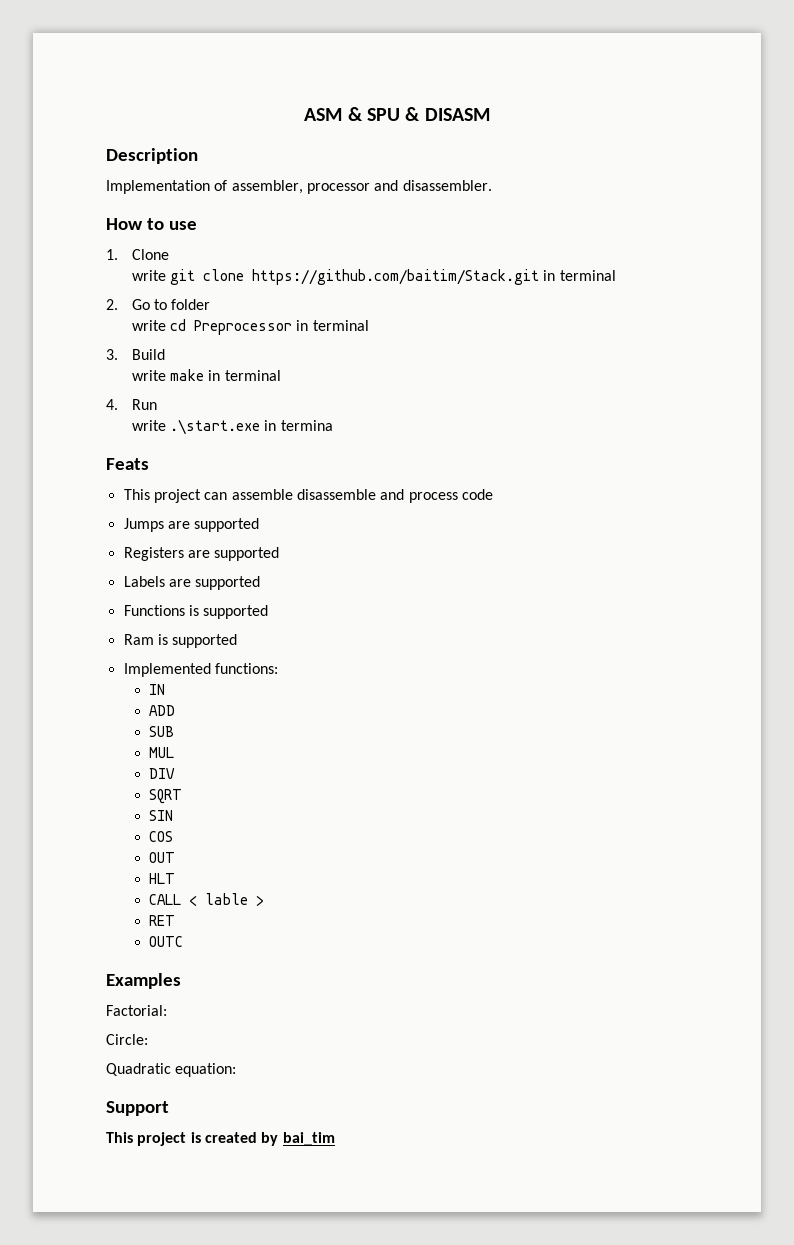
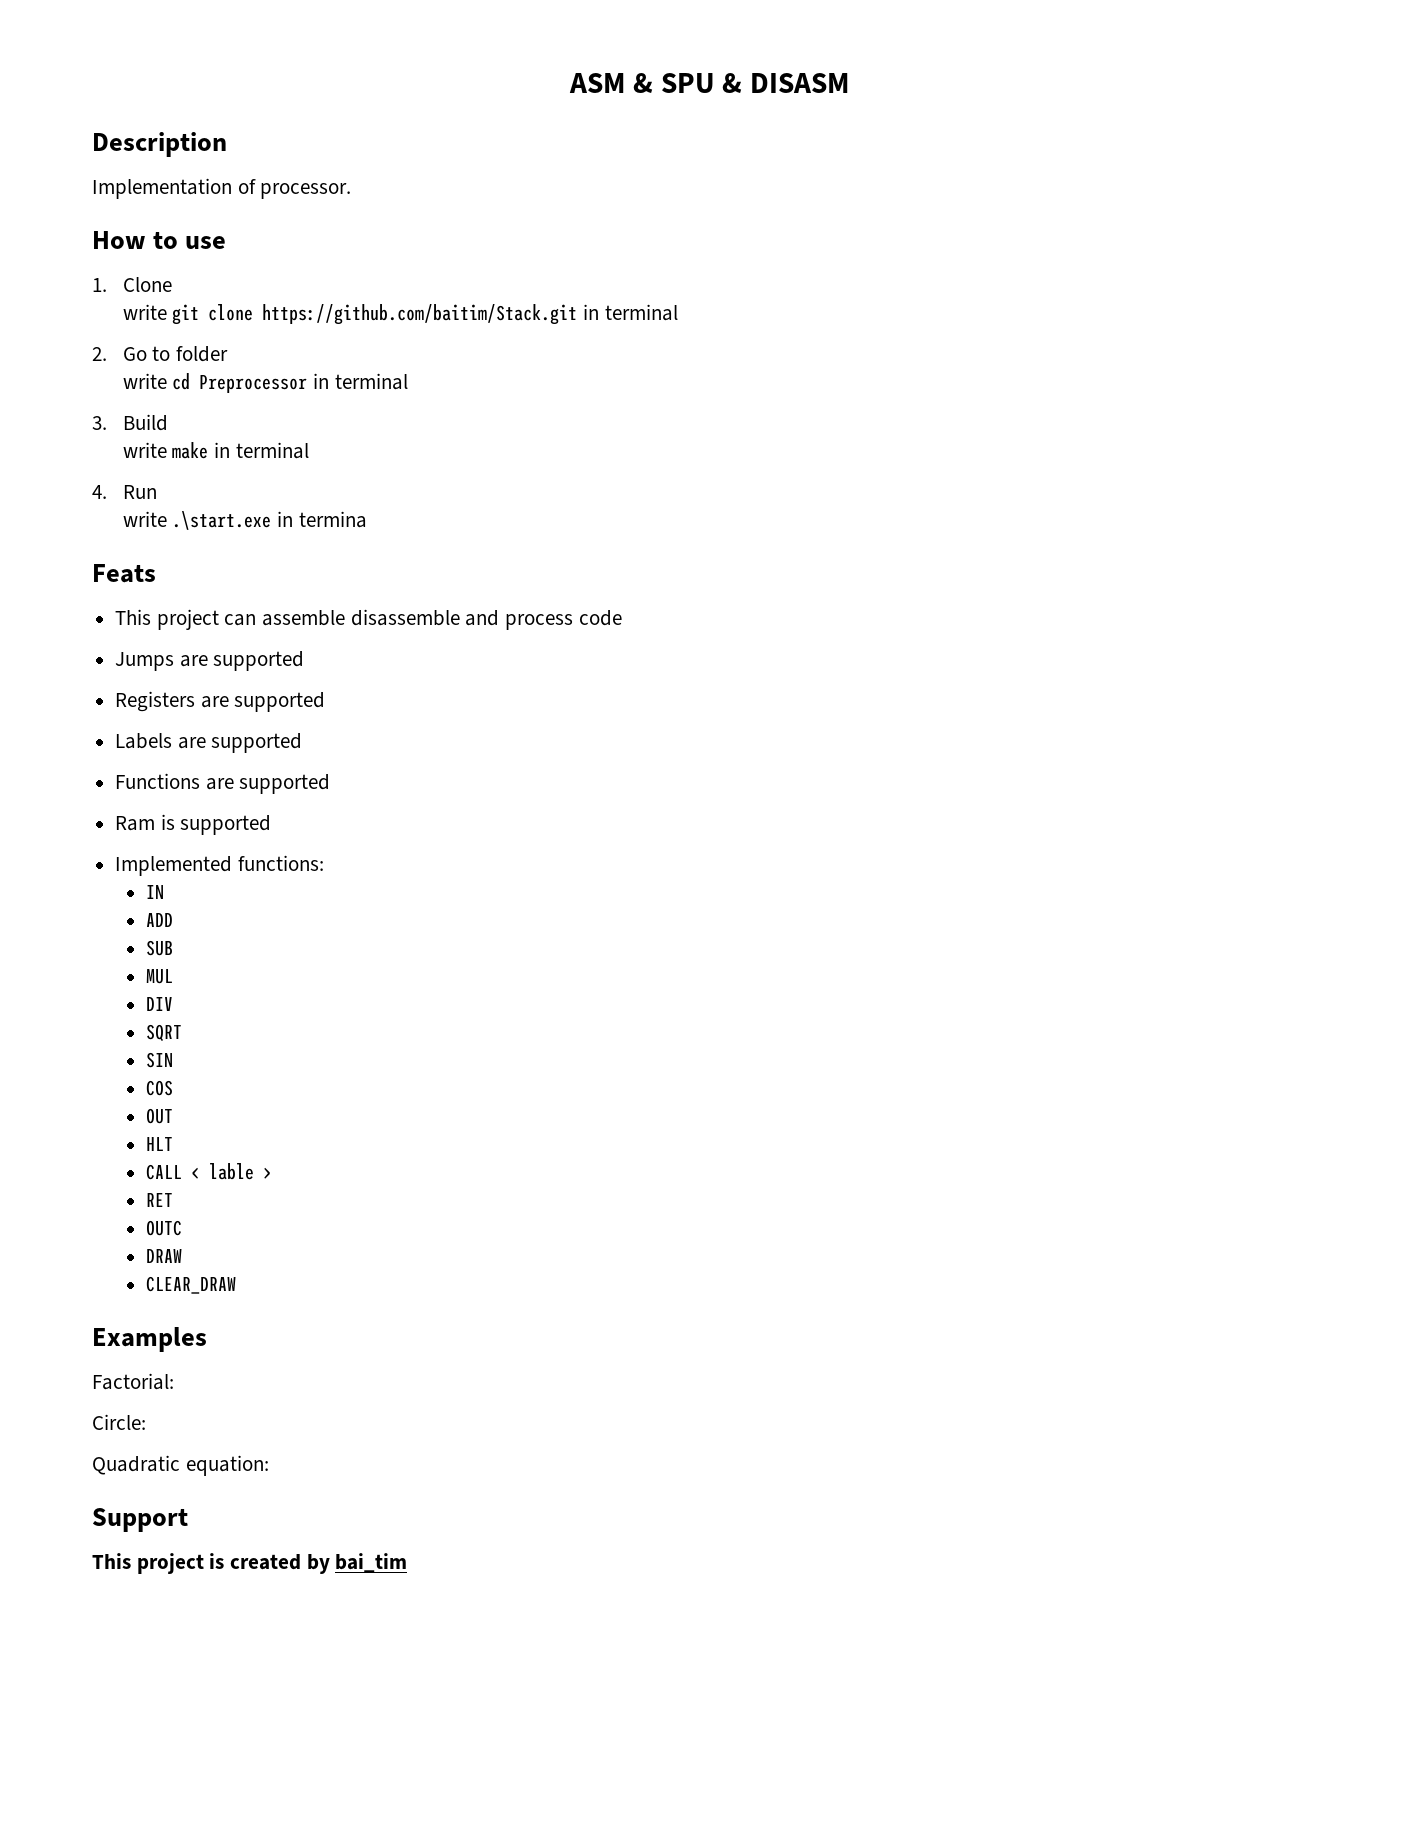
- Implementation of assembler, processor and disassembler.
+ Implementation of processor.
- Functions is supported
+ Functions are supported
+ DRAW
+ CLEAR_DRAW

